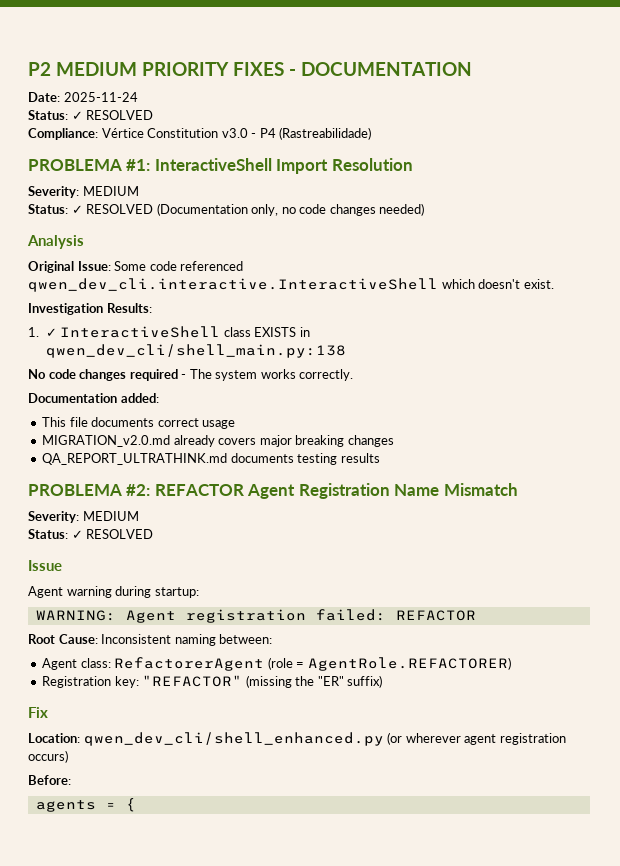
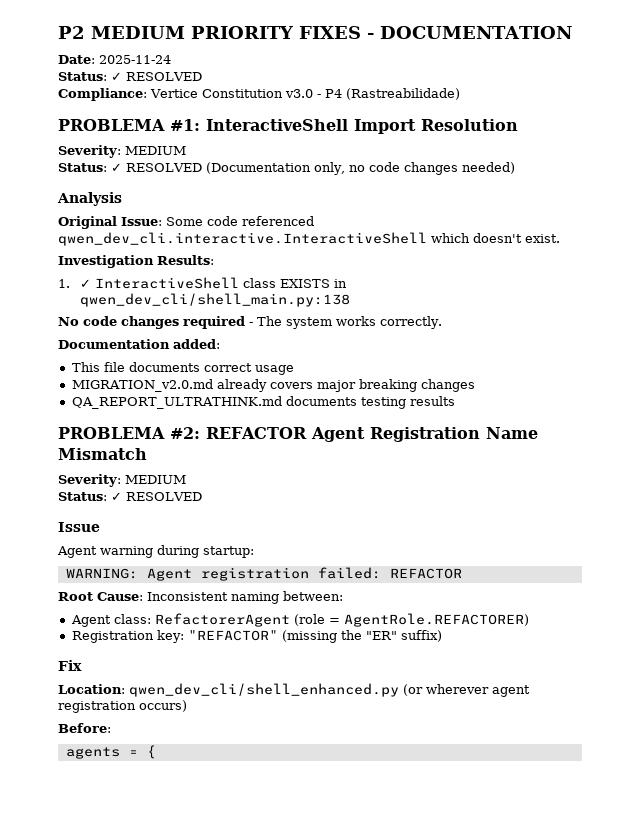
- Compliance: Vértice Constitution v3.0 - P4 (Rastreabilidade)
+ Compliance: Vertice Constitution v3.0 - P4 (Rastreabilidade)

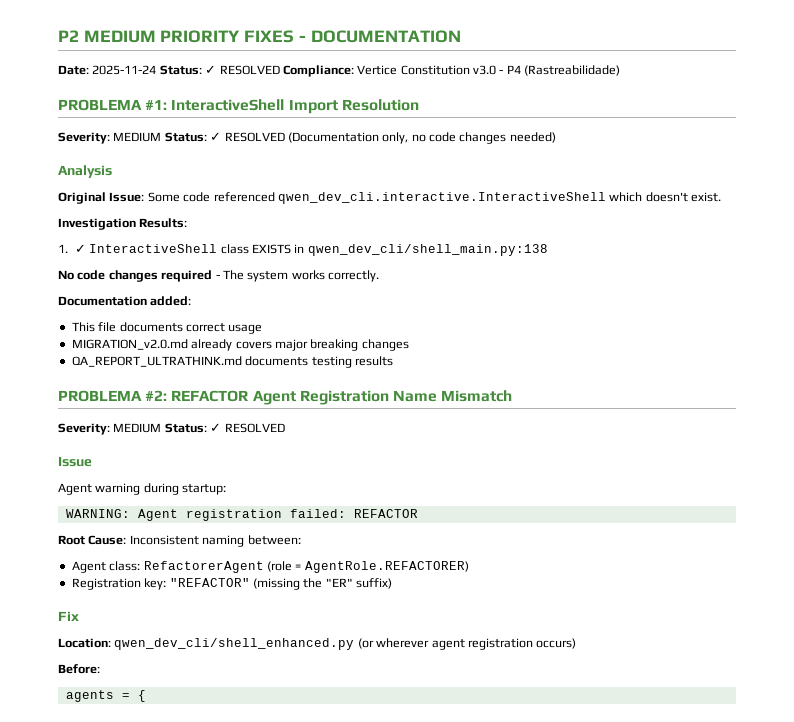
- Date: 2025-11-24
- Status: ✓ RESOLVED
- Compliance: Vertice Constitution v3.0 - P4 (Rastreabilidade)
+ Date: 2025-11-24 Status: ✓ RESOLVED Compliance: Vertice Constitution v3.0 - P4 (Rastreabilidade)
  PROBLEMA #1: InteractiveShell Import Resolution
- Severity: MEDIUM
- Status: ✓ RESOLVED (Documentation only, no code changes needed)
+ Severity: MEDIUM Status: ✓ RESOLVED (Documentation only, no code changes needed)
  PROBLEMA #2: REFACTOR Agent Registration Name Mismatch
- Severity: MEDIUM
- Status: ✓ RESOLVED
+ Severity: MEDIUM Status: ✓ RESOLVED

